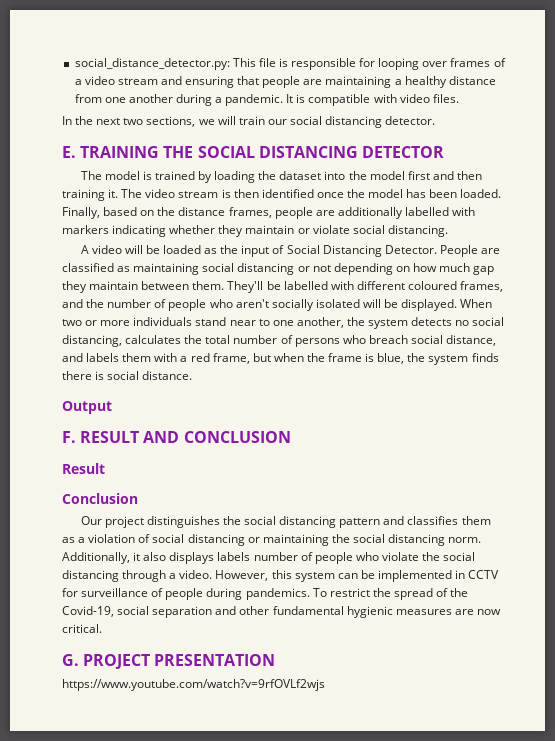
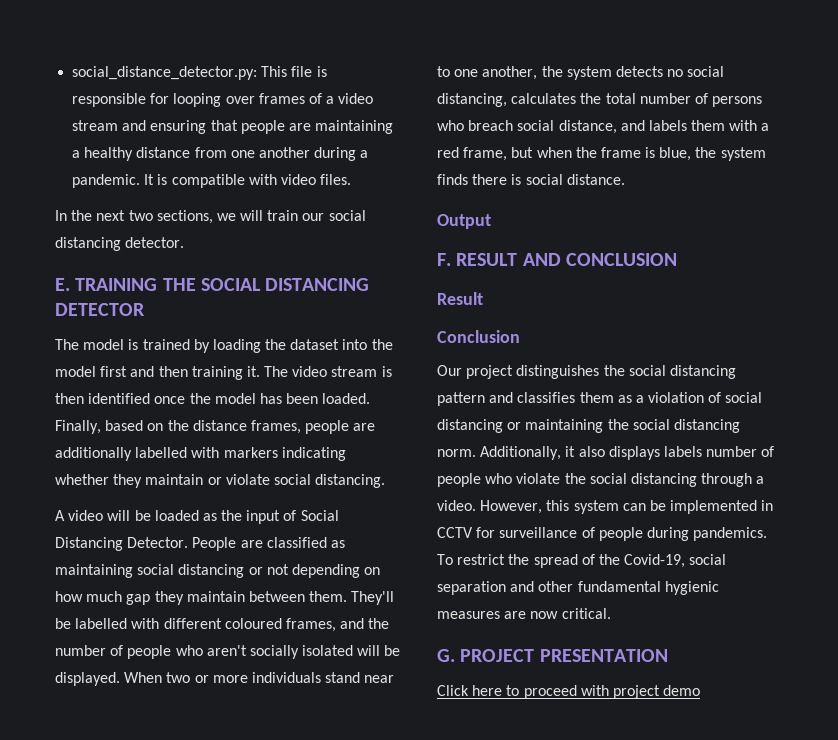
- https://www.youtube.com/watch?v=9rfOVLf2wjs
+ Click here to proceed with project demo

